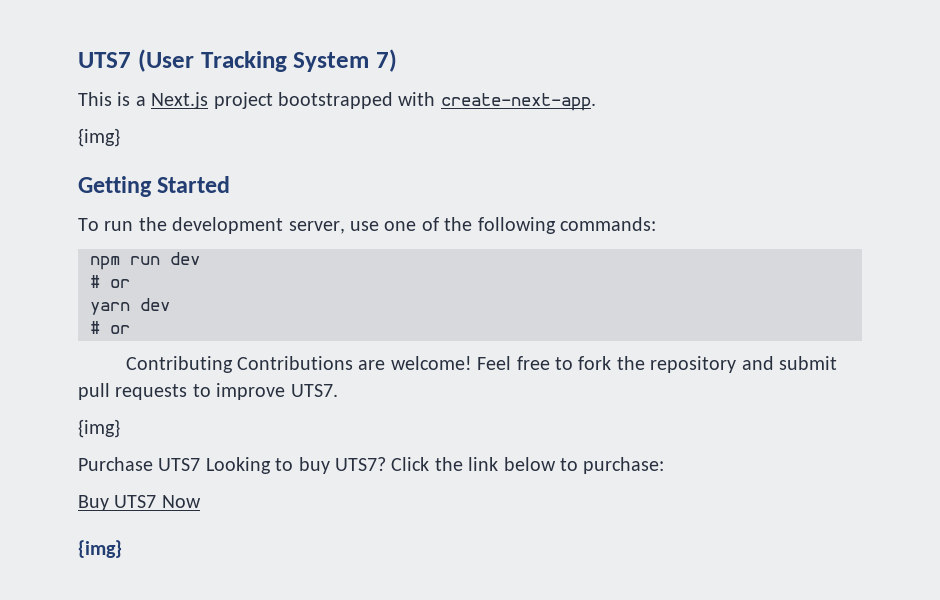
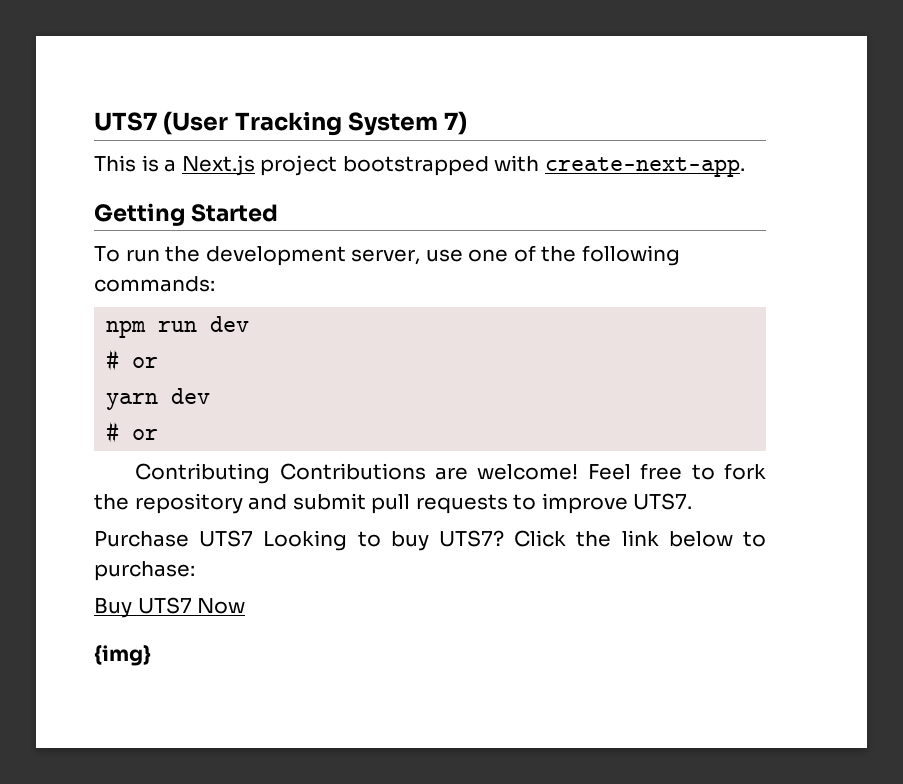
  This is a Next.js project bootstrapped with create-next-app.
- {img}
  Feel free to fork the repository and submit pull requests to improve UTS7.
- {img}

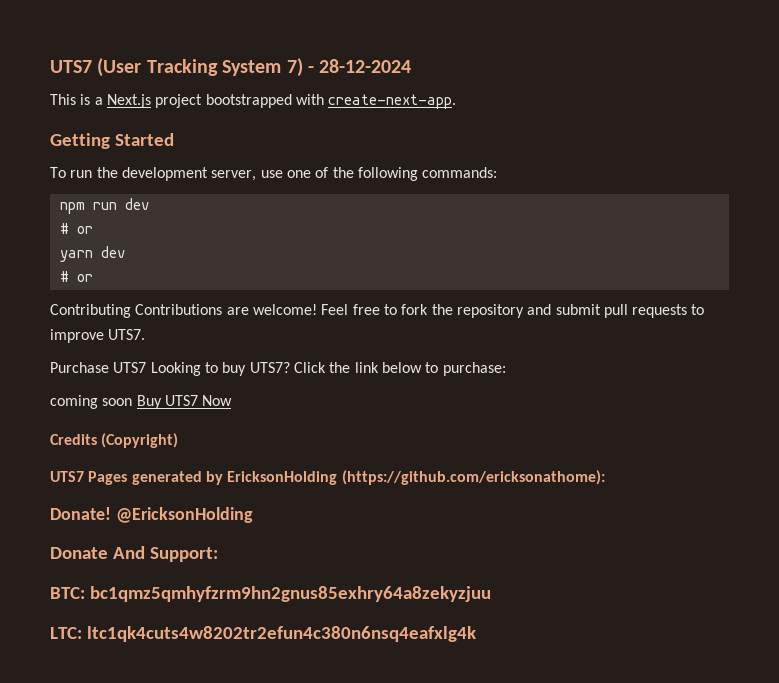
- UTS7 (User Tracking System 7)
+ UTS7 (User Tracking System 7) - 28-12-2024
- Buy UTS7 Now
+ coming soon Buy UTS7 Now
- {img}
+ Credits (Copyright)
+ UTS7 Pages generated by EricksonHolding (https://github.com/ericksonathome):
+ Donate! @EricksonHolding
+ Donate And Support:
+ BTC: bc1qmz5qmhyfzrm9hn2gnus85exhry64a8zekyzjuu
+ LTC: ltc1qk4cuts4w8202tr2efun4c380n6nsq4eafxlg4k

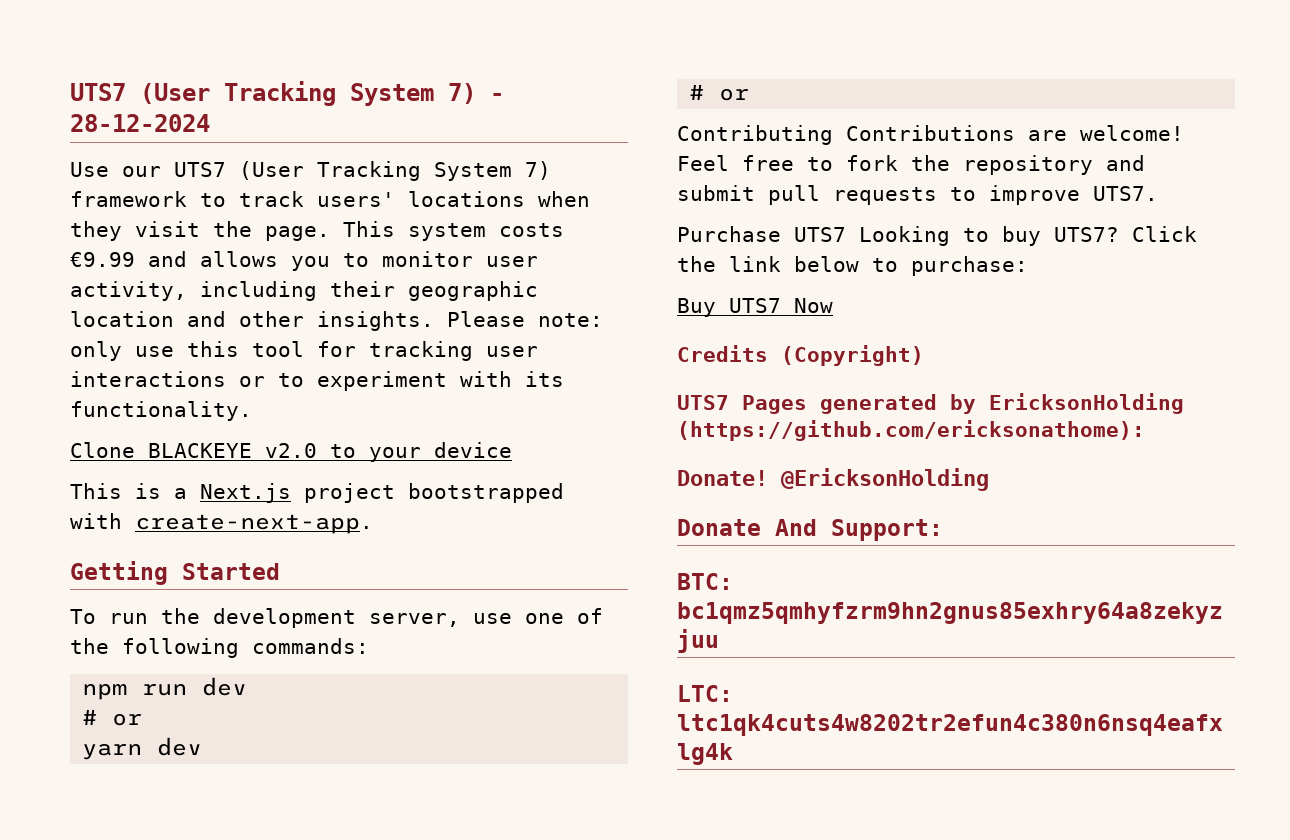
+ Use our UTS7 (User Tracking System 7) framework to track users' locations when they visit the page. This system costs €9.99 and allows you to monitor user activity, including their geographic location and other insights. Please note: only use this tool for tracking user interactions or to experiment with its functionality.
+ Clone BLACKEYE v2.0 to your device
- coming soon Buy UTS7 Now
+ Buy UTS7 Now

